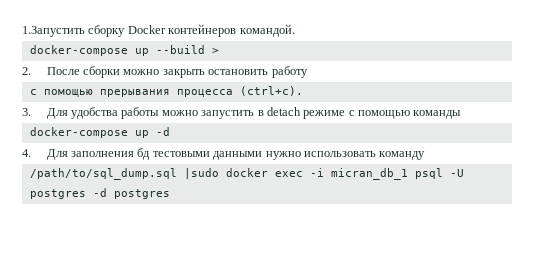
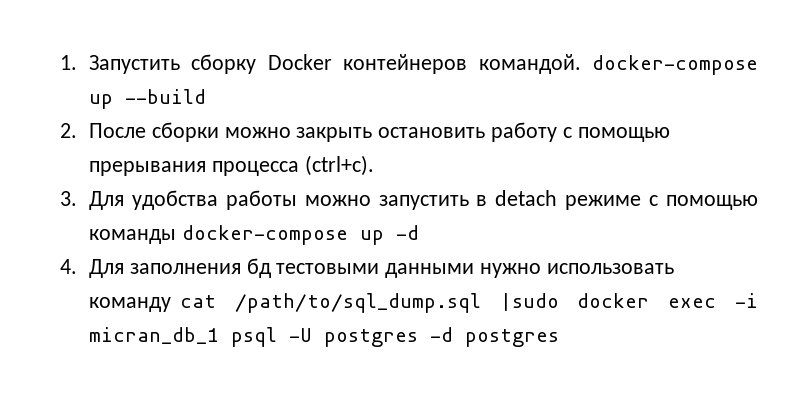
- 1.Запустить сборку Docker контейнеров командой.
- docker-compose up --build >
+ 1. Запустить сборку Docker контейнеров командой. docker-compose up --build
- 2. После сборки можно закрыть остановить работу
- с помощью прерывания процесса (ctrl+c).
+ 2. После сборки можно закрыть остановить работу с помощью прерывания процесса (ctrl+c).
- 3. Для удобства работы можно запустить в detach режиме с помощью команды
- docker-compose up -d
+ 3. Для удобства работы можно запустить в detach режиме с помощью команды docker-compose up -d
- 4. Для заполнения бд тестовыми данными нужно использовать команду
- /path/to/sql_dump.sql |sudo docker exec -i micran_db_1 psql -U postgres -d postgres
+ 4. Для заполнения бд тестовыми данными нужно использовать команду cat /path/to/sql_dump.sql |sudo docker exec -i micran_db_1 psql -U postgres -d postgres

